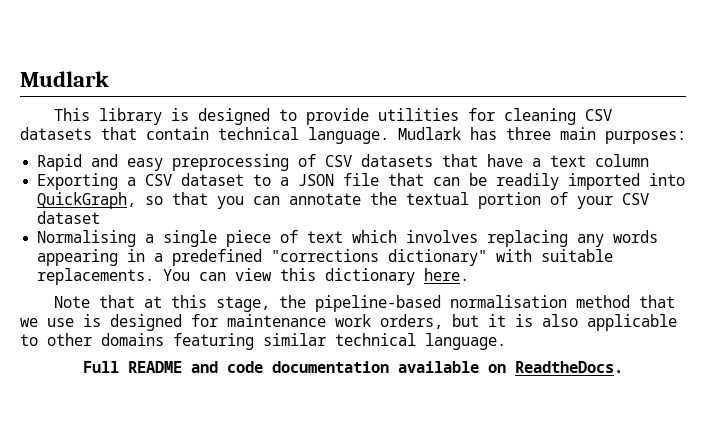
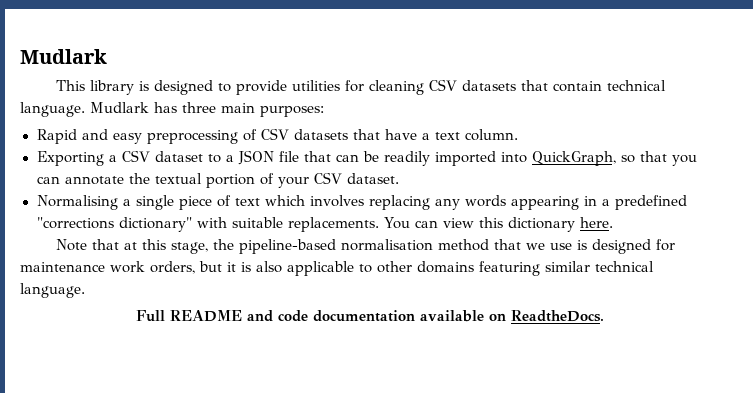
- Rapid and easy preprocessing of CSV datasets that have a text column
+ Rapid and easy preprocessing of CSV datasets that have a text column.
- Exporting a CSV dataset to a JSON file that can be readily imported into QuickGraph, so that you can annotate the textual portion of your CSV dataset
+ Exporting a CSV dataset to a JSON file that can be readily imported into QuickGraph, so that you can annotate the textual portion of your CSV dataset.

